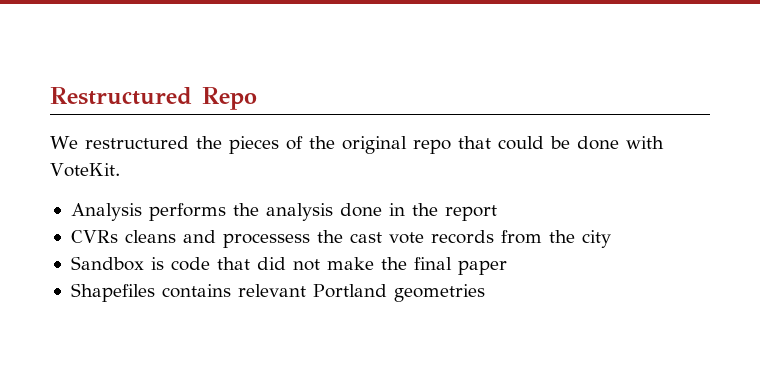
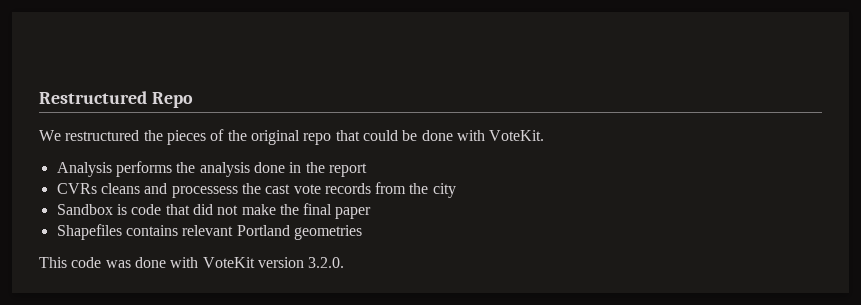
+ This code was done with VoteKit version 3.2.0.

